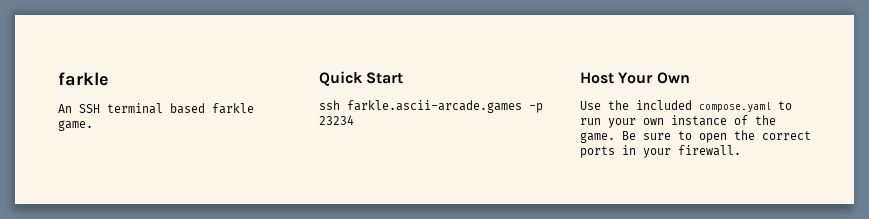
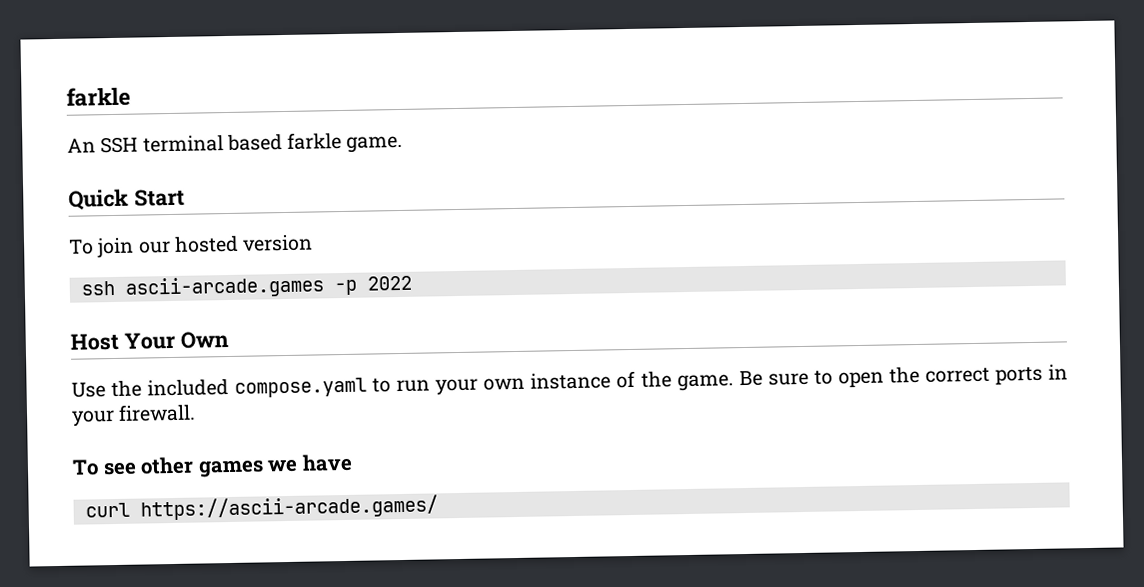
- ssh farkle.ascii-arcade.games -p 23234
+ To join our hosted version
+ ssh ascii-arcade.games -p 2022
+ To see other games we have
+ curl https://ascii-arcade.games/

